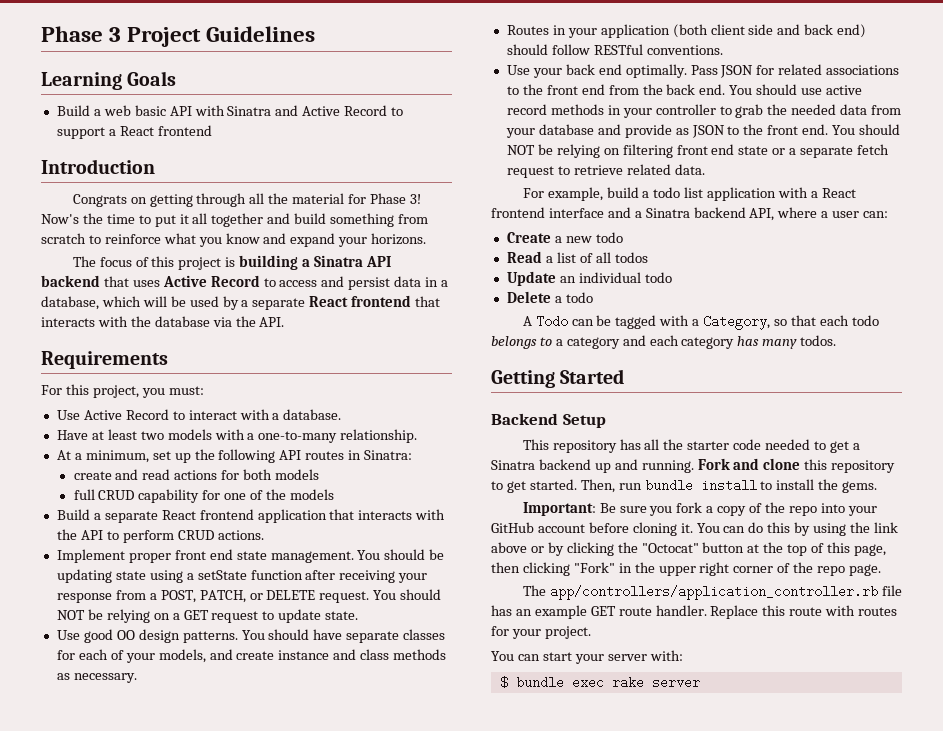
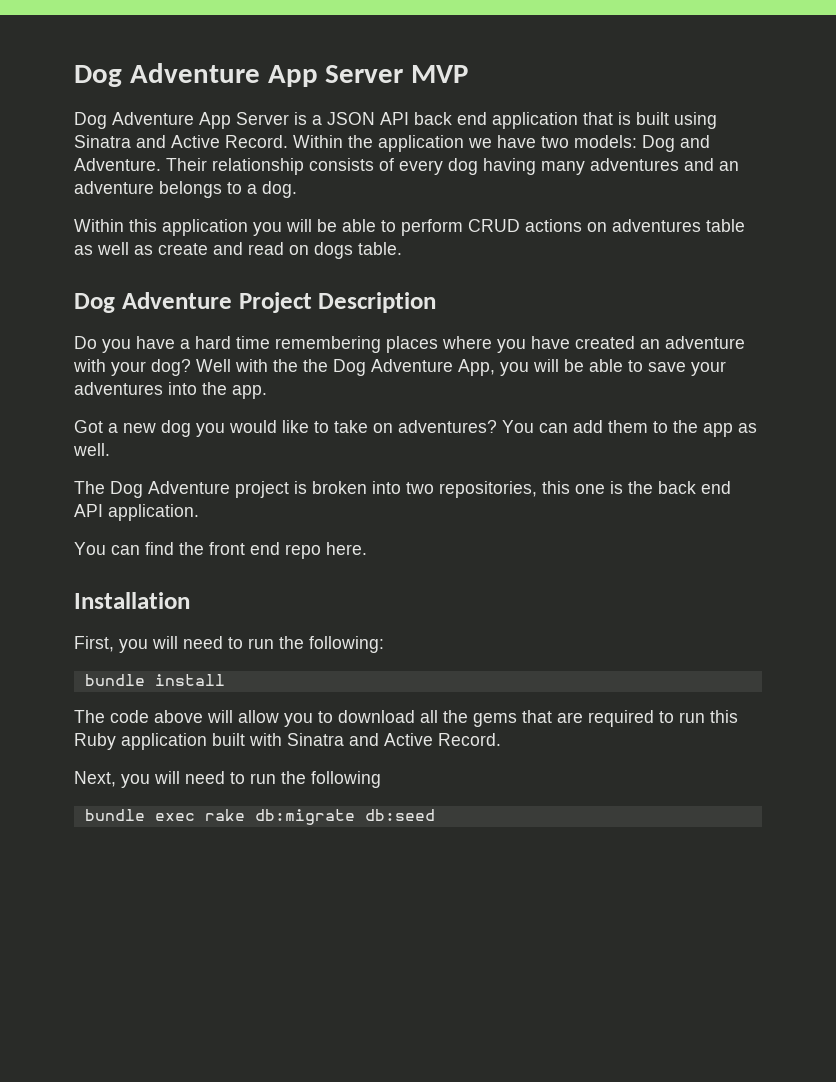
- Phase 3 Project Guidelines
- Learning Goals
- Build a web basic API with Sinatra and Active Record to support a React frontend
- Introduction
- Congrats on getting through all the material for Phase 3! Now's the time to put it all together and build something from scratch to reinforce what you know and expand your horizons.
- The focus of this project is building a Sinatra API backend that uses Active Record to access and persist data in a database, which will be used by a separate React frontend that interacts with the database via the API.
- Requirements
- For this project, you must:
- Use Active Record to interact with a database.
- Have at least two models with a one-to-many relationship.
- At a minimum, set up the following API routes in Sinatra:
- create and read actions for both models
- full CRUD capability for one of the models
- Build a separate React frontend application that interacts with the API to perform CRUD actions.
- Implement proper front end state management. You should be updating state using a setState function after receiving your response from a POST, PATCH, or DELETE request. You should NOT be relying on a GET request to update state.
- Use good OO design patterns. You should have separate classes for each of your models, and create instance and class methods as necessary.
- Routes in your application (both client side and back end) should follow RESTful conventions.
- Use your back end optimally. Pass JSON for related associations to the front end from the back end. You should use active record methods in your controller to grab the needed data from your database and provide as JSON to the front end. You should NOT be relying on filtering front end state or a separate fetch request to retrieve related data.
- For example, build a todo list application with a React frontend interface and a Sinatra backend API, where a user can:
- Create a new todo
- Read a list of all todos
- Update an individual todo
- Delete a todo
- A Todo can be tagged with a Category, so that each todo belongs to a category and each category has many todos.
- Getting Started
- Backend Setup
- This repository has all the starter code needed to get a Sinatra backend up and running. Fork and clone this repository to get started. Then, run bundle install to install the gems.
- Important: Be sure you fork a copy of the repo into your GitHub account before cloning it. You can do this by using the link above or by clicking the "Octocat" button at the top of this page, then clicking "Fork" in the upper right corner of the repo page.
- The app/controllers/application_controller.rb file has an example GET route handler. Replace this route with routes for your project.
- You can start your server with:
- $ bundle exec rake server
+ Dog Adventure App Server MVP
+ Dog Adventure App Server is a JSON API back end application that is built using Sinatra and Active Record. Within the application we have two models: Dog and Adventure. Their relationship consists of every dog having many adventures and an adventure belongs to a dog.
+ Within this application you will be able to perform CRUD actions on adventures table as well as create and read on dogs table.
+ Dog Adventure Project Description
+ Do you have a hard time remembering places where you have created an adventure with your dog? Well with the the Dog Adventure App, you will be able to save your adventures into the app.
+ Got a new dog you would like to take on adventures? You can add them to the app as well.
+ The Dog Adventure project is broken into two repositories, this one is the back end API application.
+ You can find the front end repo here.
+ Installation
+ First, you will need to run the following:
+ bundle install
+ The code above will allow you to download all the gems that are required to run this Ruby application built with Sinatra and Active Record.
+ Next, you will need to run the following
+ bundle exec rake db:migrate db:seed

